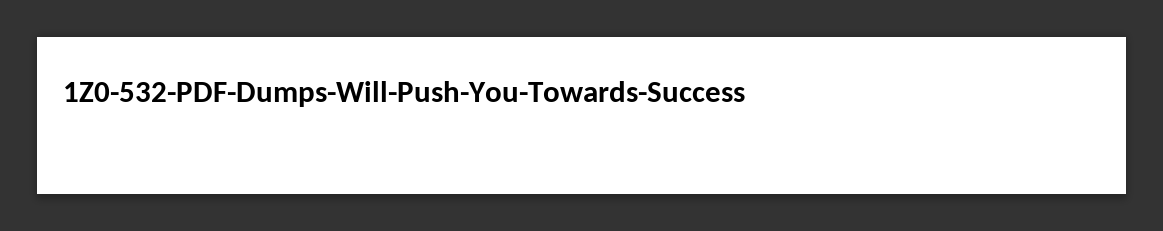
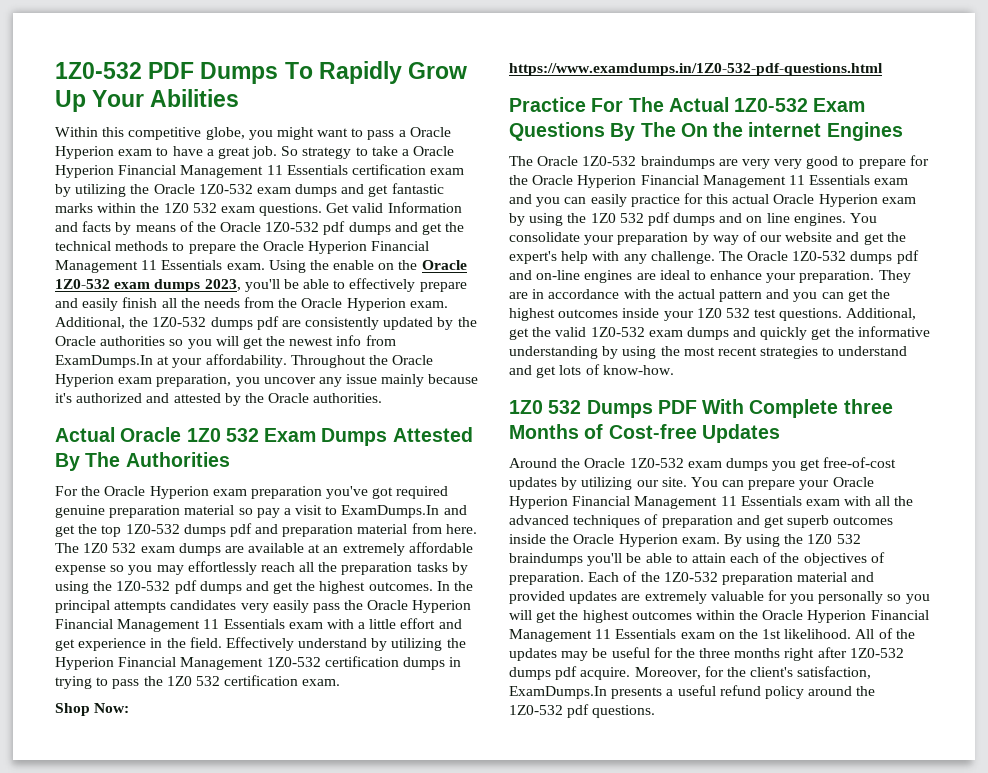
- 1Z0-532-PDF-Dumps-Will-Push-You-Towards-Success
+ 1Z0-532 PDF Dumps To Rapidly Grow Up Your Abilities
+ Within this competitive globe, you might want to pass a Oracle Hyperion exam to have a great job. So strategy to take a Oracle Hyperion Financial Management 11 Essentials certification exam by utilizing the Oracle 1Z0-532 exam dumps and get fantastic marks within the 1Z0 532 exam questions. Get valid Information and facts by means of the Oracle 1Z0-532 pdf dumps and get the technical methods to prepare the Oracle Hyperion Financial Management 11 Essentials exam. Using the enable on the Oracle 1Z0-532 exam dumps 2023, you'll be able to effectively prepare and easily finish all the needs from the Oracle Hyperion exam. Additional, the 1Z0-532 dumps pdf are consistently updated by the Oracle authorities so you will get the newest info from ExamDumps.In at your affordability. Throughout the Oracle Hyperion exam preparation, you uncover any issue mainly because it's authorized and attested by the Oracle authorities.
+ Actual Oracle 1Z0 532 Exam Dumps Attested By The Authorities
+ For the Oracle Hyperion exam preparation you've got required genuine preparation material so pay a visit to ExamDumps.In and get the top 1Z0-532 dumps pdf and preparation material from here. The 1Z0 532 exam dumps are available at an extremely affordable expense so you may effortlessly reach all the preparation tasks by using the 1Z0-532 pdf dumps and get the highest outcomes. In the principal attempts candidates very easily pass the Oracle Hyperion Financial Management 11 Essentials exam with a little effort and get experience in the field. Effectively understand by utilizing the Hyperion Financial Management 1Z0-532 certification dumps in trying to pass the 1Z0 532 certification exam.
+ Shop Now: https://www.examdumps.in/1Z0-532-pdf-questions.html
+ Practice For The Actual 1Z0-532 Exam Questions By The On the internet Engines
+ The Oracle 1Z0-532 braindumps are very very good to prepare for the Oracle Hyperion Financial Management 11 Essentials exam and you can easily practice for this actual Oracle Hyperion exam by using the 1Z0 532 pdf dumps and on line engines. You consolidate your preparation by way of our website and get the expert's help with any challenge. The Oracle 1Z0-532 dumps pdf and on-line engines are ideal to enhance your preparation. They are in accordance with the actual pattern and you can get the highest outcomes inside your 1Z0 532 test questions. Additional, get the valid 1Z0-532 exam dumps and quickly get the informative understanding by using the most recent strategies to understand and get lots of know-how.
+ 1Z0 532 Dumps PDF With Complete three Months of Cost-free Updates
+ Around the Oracle 1Z0-532 exam dumps you get free-of-cost updates by utilizing our site. You can prepare your Oracle Hyperion Financial Management 11 Essentials exam with all the advanced techniques of preparation and get superb outcomes inside the Oracle Hyperion exam. By using the 1Z0 532 braindumps you'll be able to attain each of the objectives of preparation. Each of the 1Z0-532 preparation material and provided updates are extremely valuable for you personally so you will get the highest outcomes within the Oracle Hyperion Financial Management 11 Essentials exam on the 1st likelihood. All of the updates may be useful for the three months right after 1Z0-532 dumps pdf acquire. Moreover, for the client's satisfaction, ExamDumps.In presents a useful refund policy around the 1Z0-532 pdf questions.

